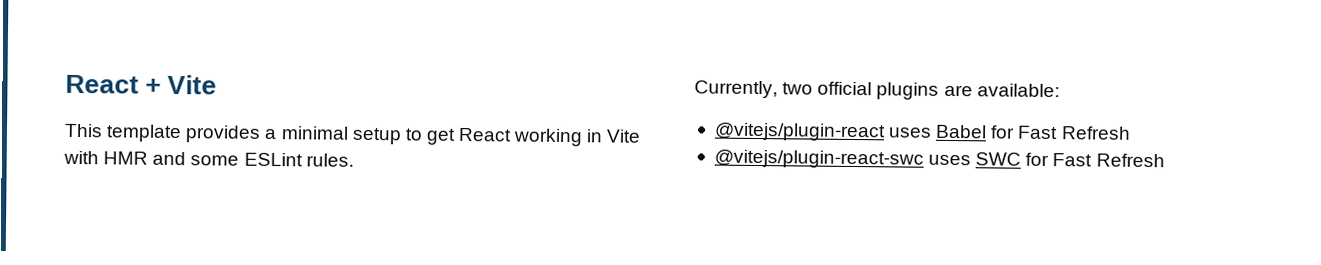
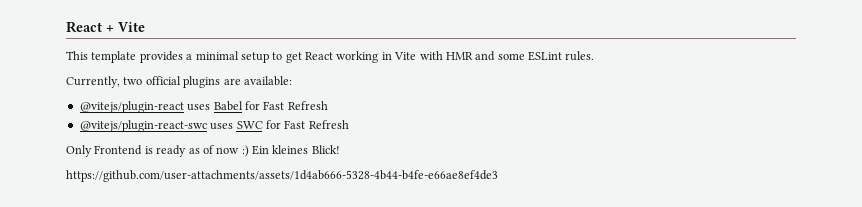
+ Only Frontend is ready as of now :) Ein kleines Blick!
+ https://github.com/user-attachments/assets/1d4ab666-5328-4b44-b4fe-e66ae8ef4de3

